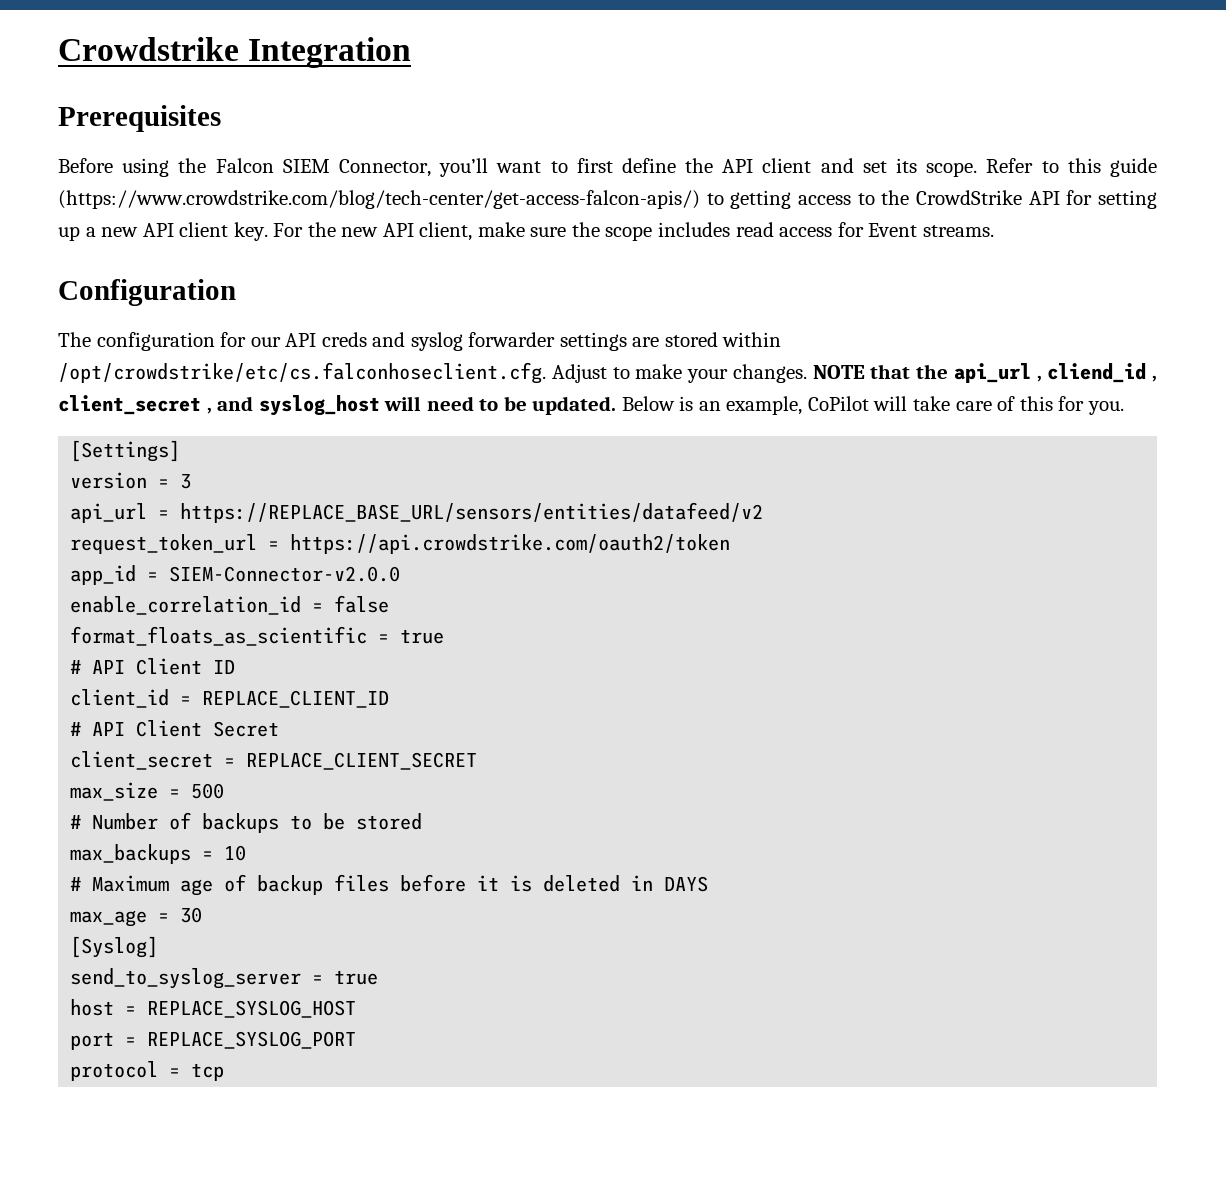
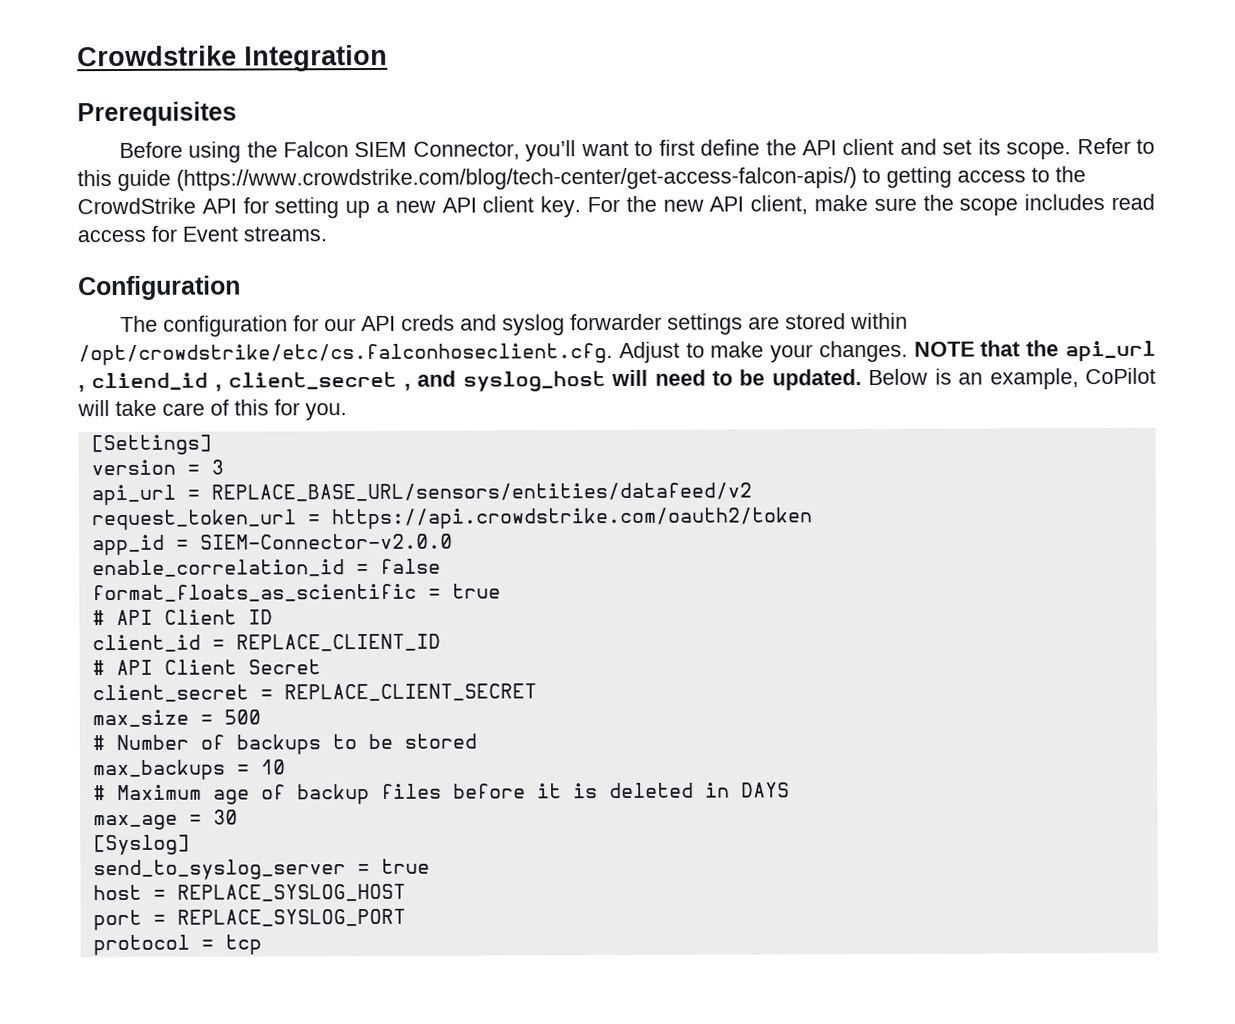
- api_url = https://REPLACE_BASE_URL/sensors/entities/datafeed/v2
+ api_url = REPLACE_BASE_URL/sensors/entities/datafeed/v2

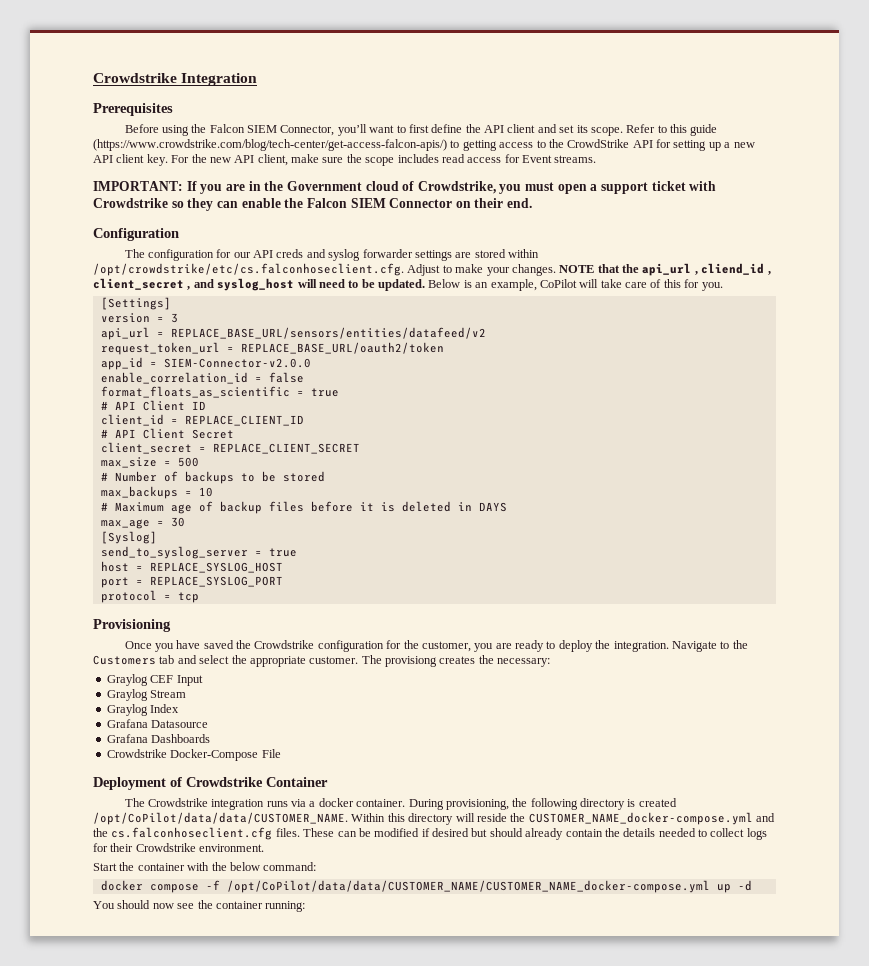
+ IMPORTANT: If you are in the Government cloud of Crowdstrike, you must open a support ticket with Crowdstrike so they can enable the Falcon SIEM Connector on their end.
- request_token_url = https://api.crowdstrike.com/oauth2/token
+ request_token_url = REPLACE_BASE_URL/oauth2/token
+ Provisioning
+ Once you have saved the Crowdstrike configuration for the customer, you are ready to deploy the integration. Navigate to the Customers tab and select the appropriate customer. The provisiong creates the necessary:
+ Graylog CEF Input
+ Graylog Stream
+ Graylog Index
+ Grafana Datasource
+ Grafana Dashboards
+ Crowdstrike Docker-Compose File
+ Deployment of Crowdstrike Container
+ The Crowdstrike integration runs via a docker container. During provisioning, the following directory is created /opt/CoPilot/data/data/CUSTOMER_NAME. Within this directory will reside the CUSTOMER_NAME_docker-compose.yml and the cs.falconhoseclient.cfg files. These can be modified if desired but should already contain the details needed to collect logs for their Crowdstrike environment.
+ Start the container with the below command:
+ docker compose -f /opt/CoPilot/data/data/CUSTOMER_NAME/CUSTOMER_NAME_docker-compose.yml up -d
+ You should now see the container running:

